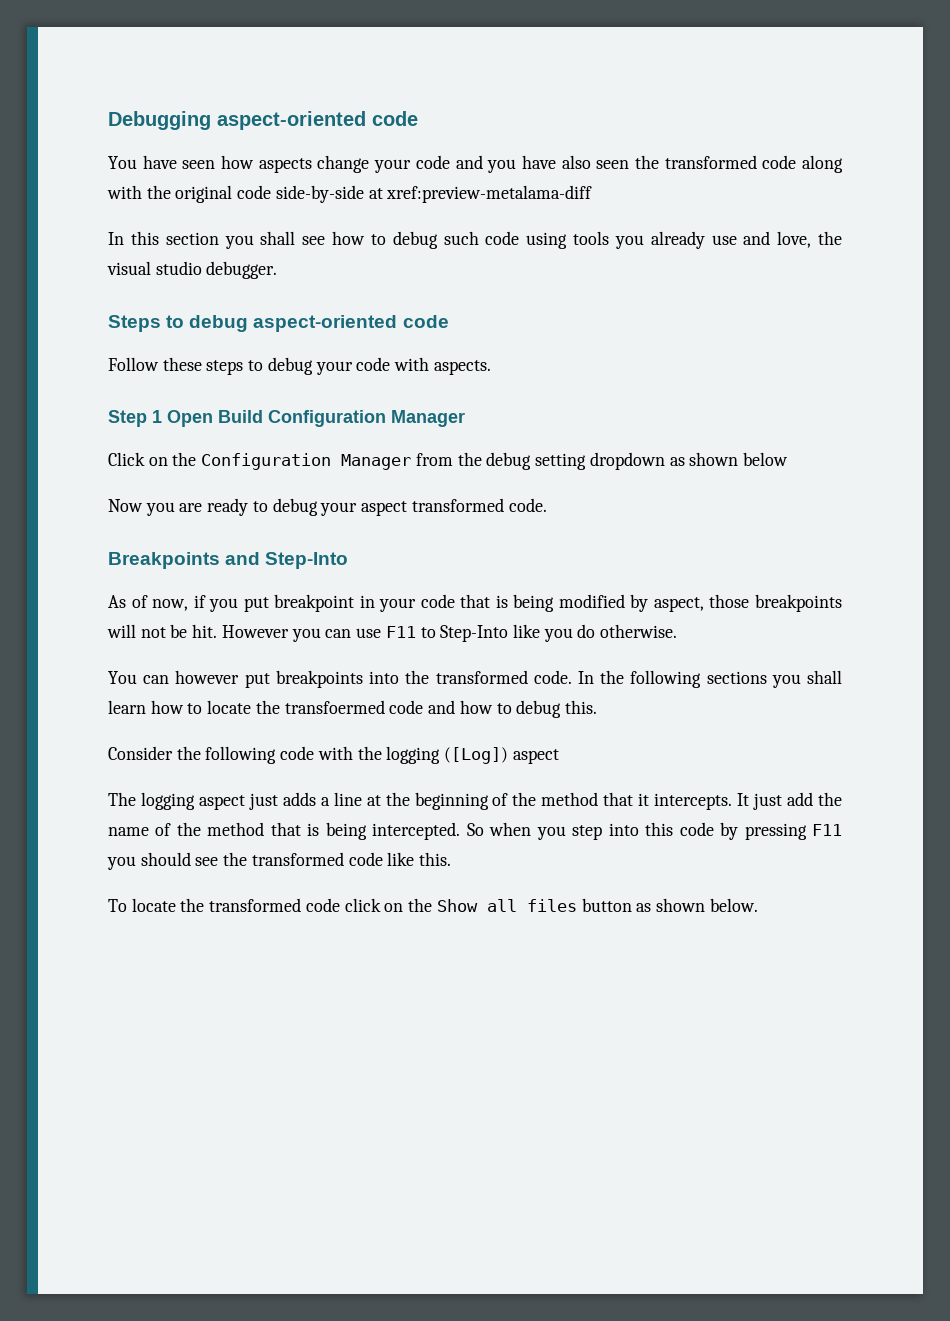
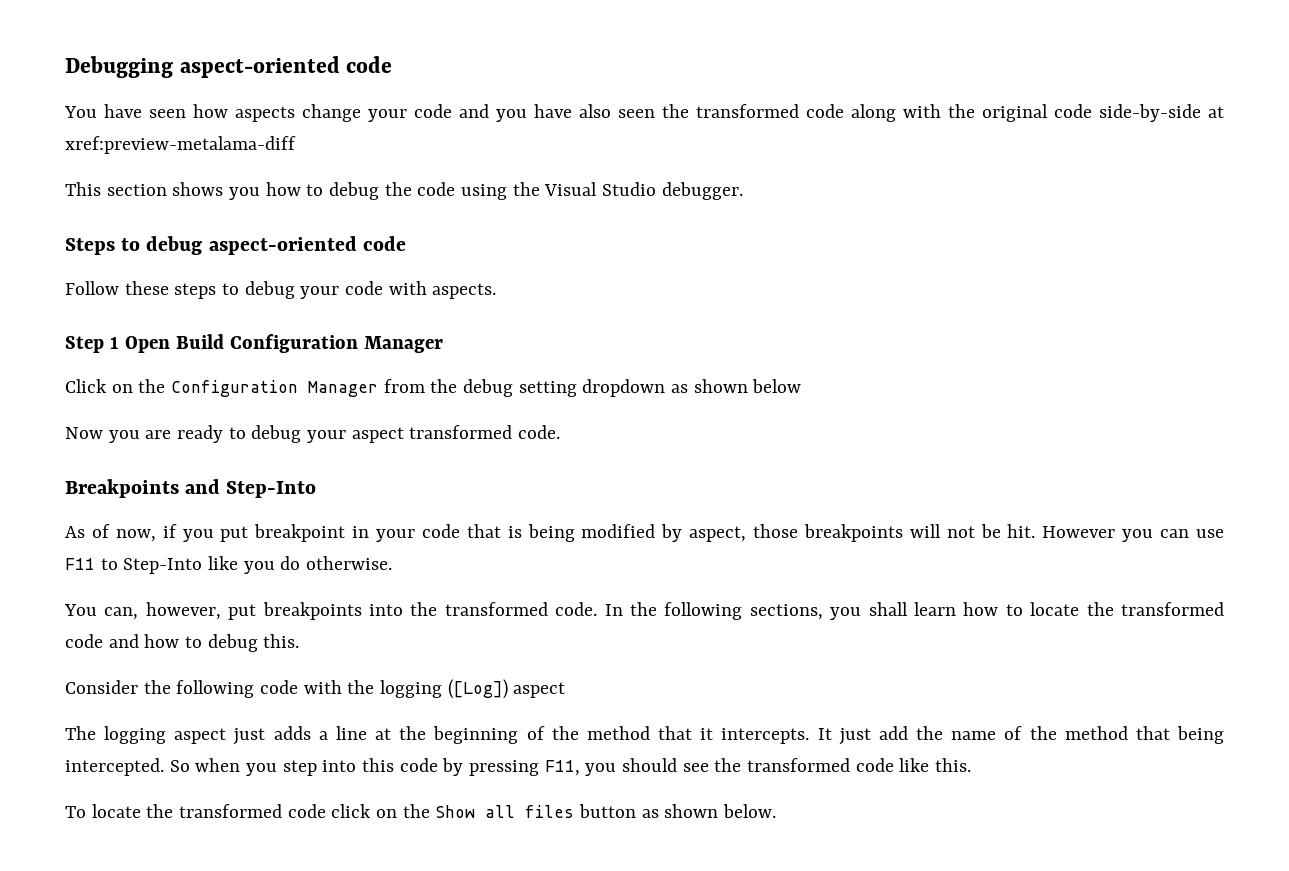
- In this section you shall see how to debug such code using tools you already use and love, the visual studio debugger.
+ This section shows you how to debug the code using the Visual Studio debugger.
- You can however put breakpoints into the transformed code.
+ You can, however, put breakpoints into the transformed code.
- In the following sections you shall learn how to locate the transfoermed code and how to debug this.
+ In the following sections, you shall learn how to locate the transformed code and how to debug this.
- It just add the name of the method that is being intercepted.
+ It just add the name of the method that being intercepted.
- So when you step into this code by pressing F11 you should see the transformed code like this.
+ So when you step into this code by pressing F11, you should see the transformed code like this.

